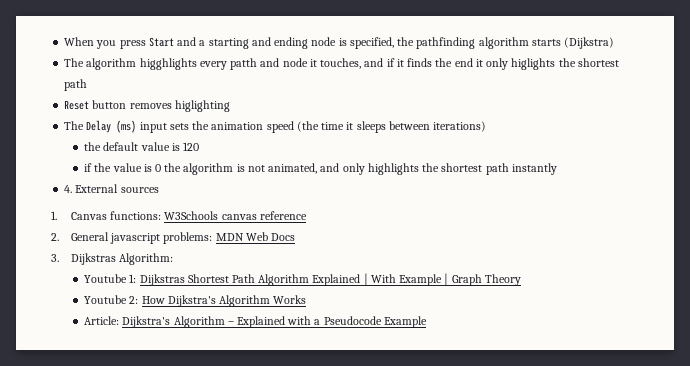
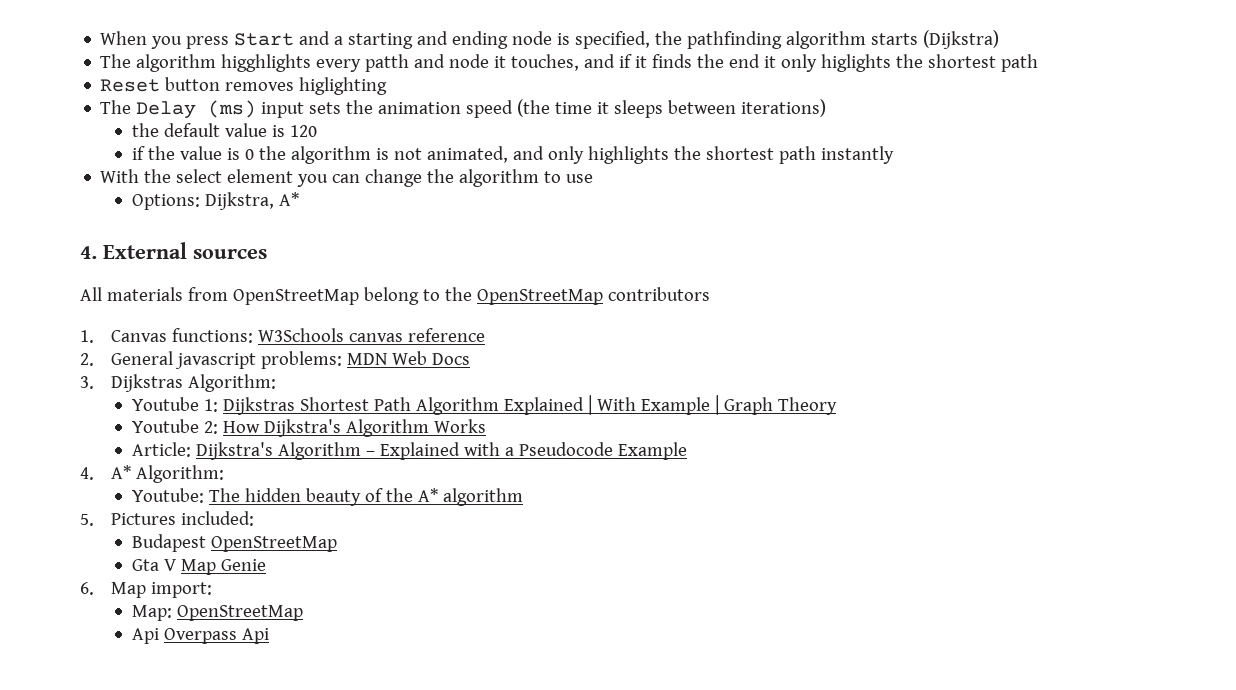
+ With the select element you can change the algorithm to use
+ Options: Dijkstra, A*
  4. External sources
+ All materials from OpenStreetMap belong to the OpenStreetMap contributors
+ 4. A* Algorithm:
+ Youtube: The hidden beauty of the A* algorithm
+ 5. Pictures included:
+ Budapest OpenStreetMap
+ Gta V Map Genie
+ 6. Map import:
+ Map: OpenStreetMap
+ Api Overpass Api

